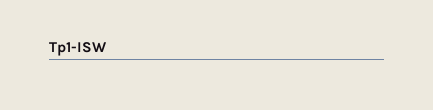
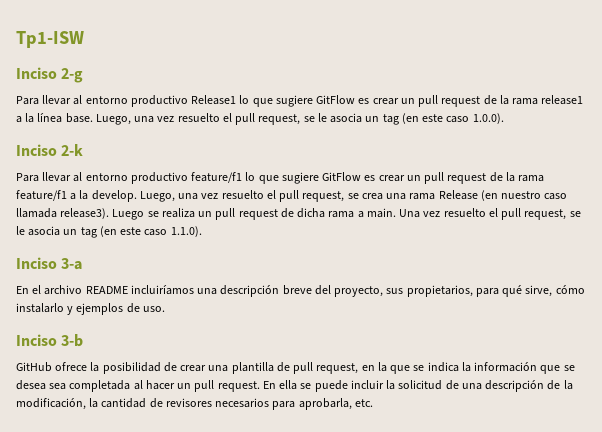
+ Inciso 2-g
+ Para llevar al entorno productivo Release1 lo que sugiere GitFlow es crear un pull request de la rama release1 a la línea base. Luego, una vez resuelto el pull request, se le asocia un tag (en este caso 1.0.0).
+ Inciso 2-k
+ Para llevar al entorno productivo feature/f1 lo que sugiere GitFlow es crear un pull request de la rama feature/f1 a la develop. Luego, una vez resuelto el pull request, se crea una rama Release (en nuestro caso llamada release3). Luego se realiza un pull request de dicha rama a main. Una vez resuelto el pull request, se le asocia un tag (en este caso 1.1.0).
+ Inciso 3-a
+ En el archivo README incluiríamos una descripción breve del proyecto, sus propietarios, para qué sirve, cómo instalarlo y ejemplos de uso.
+ Inciso 3-b
+ GitHub ofrece la posibilidad de crear una plantilla de pull request, en la que se indica la información que se desea sea completada al hacer un pull request. En ella se puede incluir la solicitud de una descripción de la modificación, la cantidad de revisores necesarios para aprobarla, etc.

